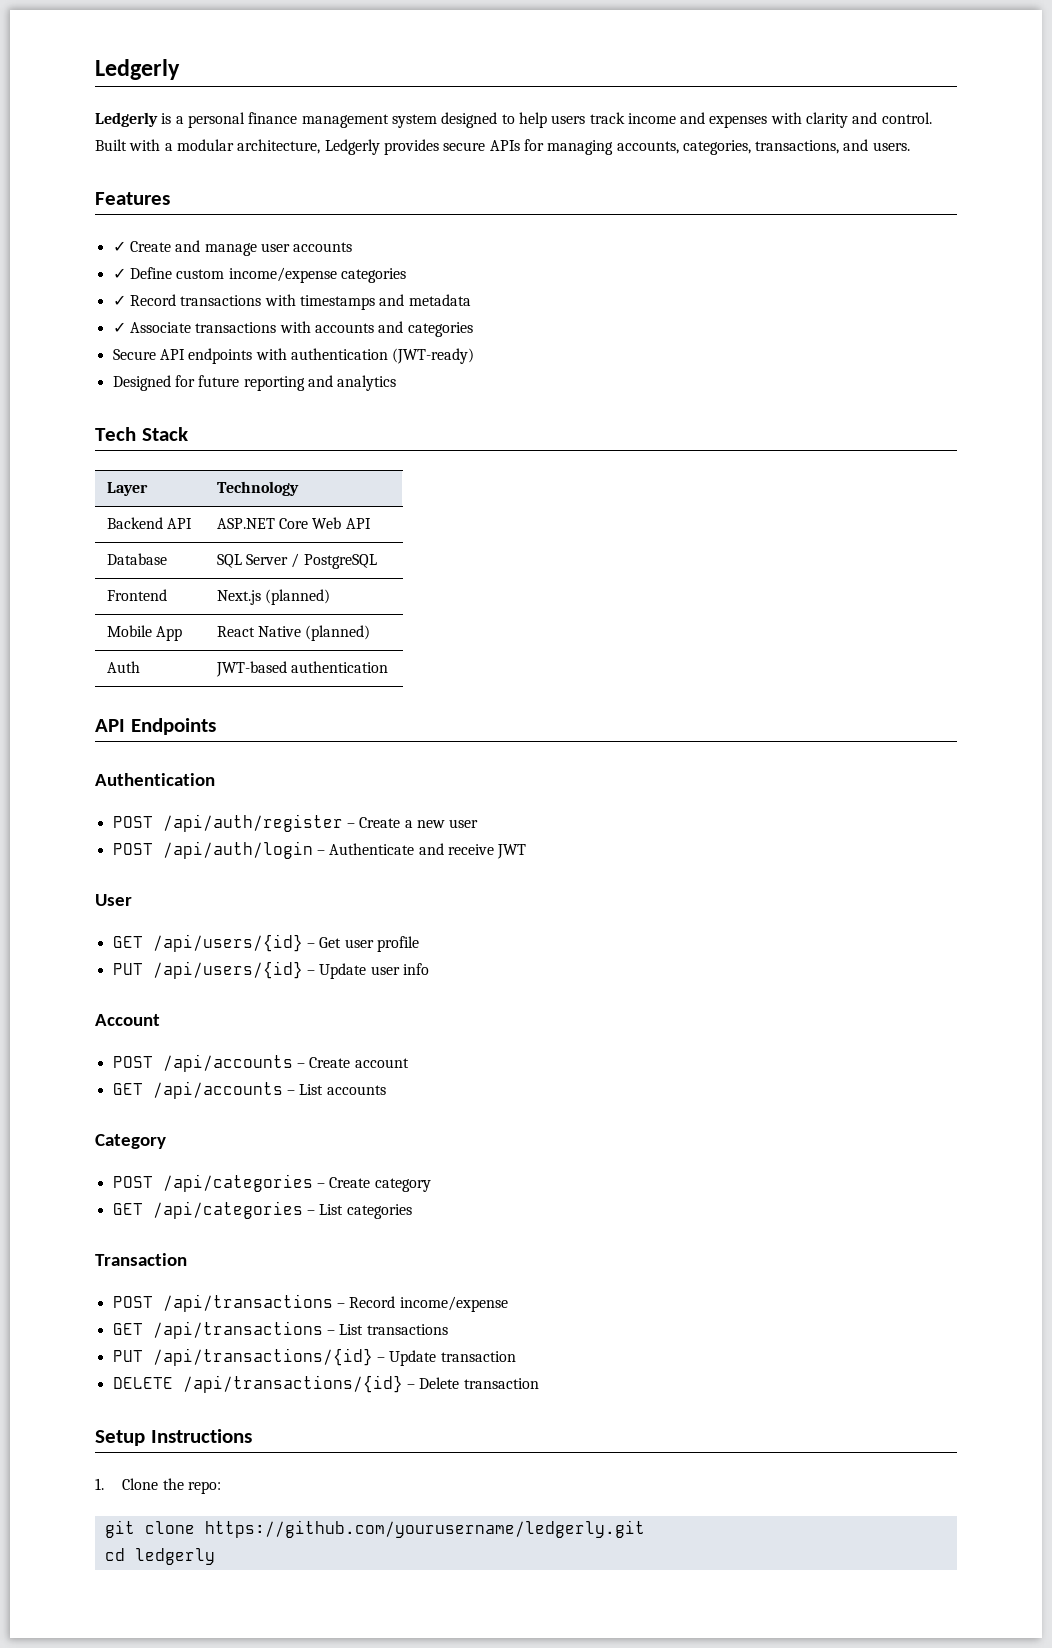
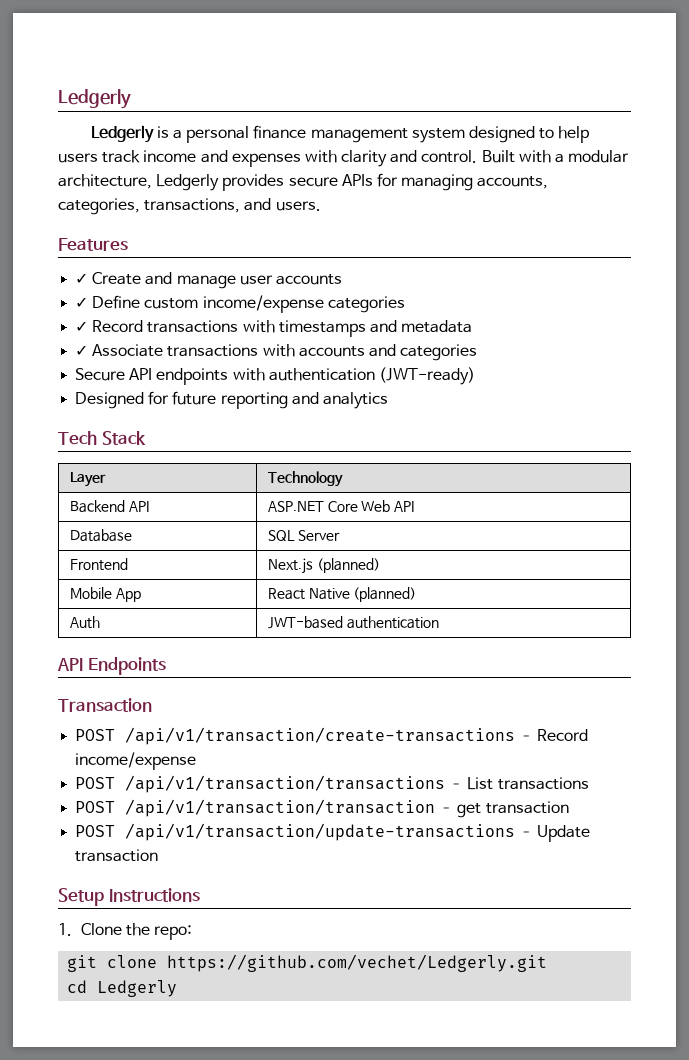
- Database | SQL Server / PostgreSQL
+ Database | SQL Server
- Authentication
- POST /api/auth/register – Create a new user
- POST /api/auth/login – Authenticate and receive JWT
- User
- GET /api/users/{id} – Get user profile
- PUT /api/users/{id} – Update user info
- Account
- POST /api/accounts – Create account
- GET /api/accounts – List accounts
- Category
- POST /api/categories – Create category
- GET /api/categories – List categories
- POST /api/transactions – Record income/expense
+ POST /api/v1/transaction/create-transactions – Record income/expense
- GET /api/transactions – List transactions
+ POST /api/v1/transaction/transactions – List transactions
- PUT /api/transactions/{id} – Update transaction
- DELETE /api/transactions/{id} – Delete transaction
+ POST /api/v1/transaction/transaction – get transaction
+ POST /api/v1/transaction/update-transactions – Update transaction
- git clone https://github.com/yourusername/ledgerly.git
+ git clone https://github.com/vechet/Ledgerly.git
- cd ledgerly
+ cd Ledgerly

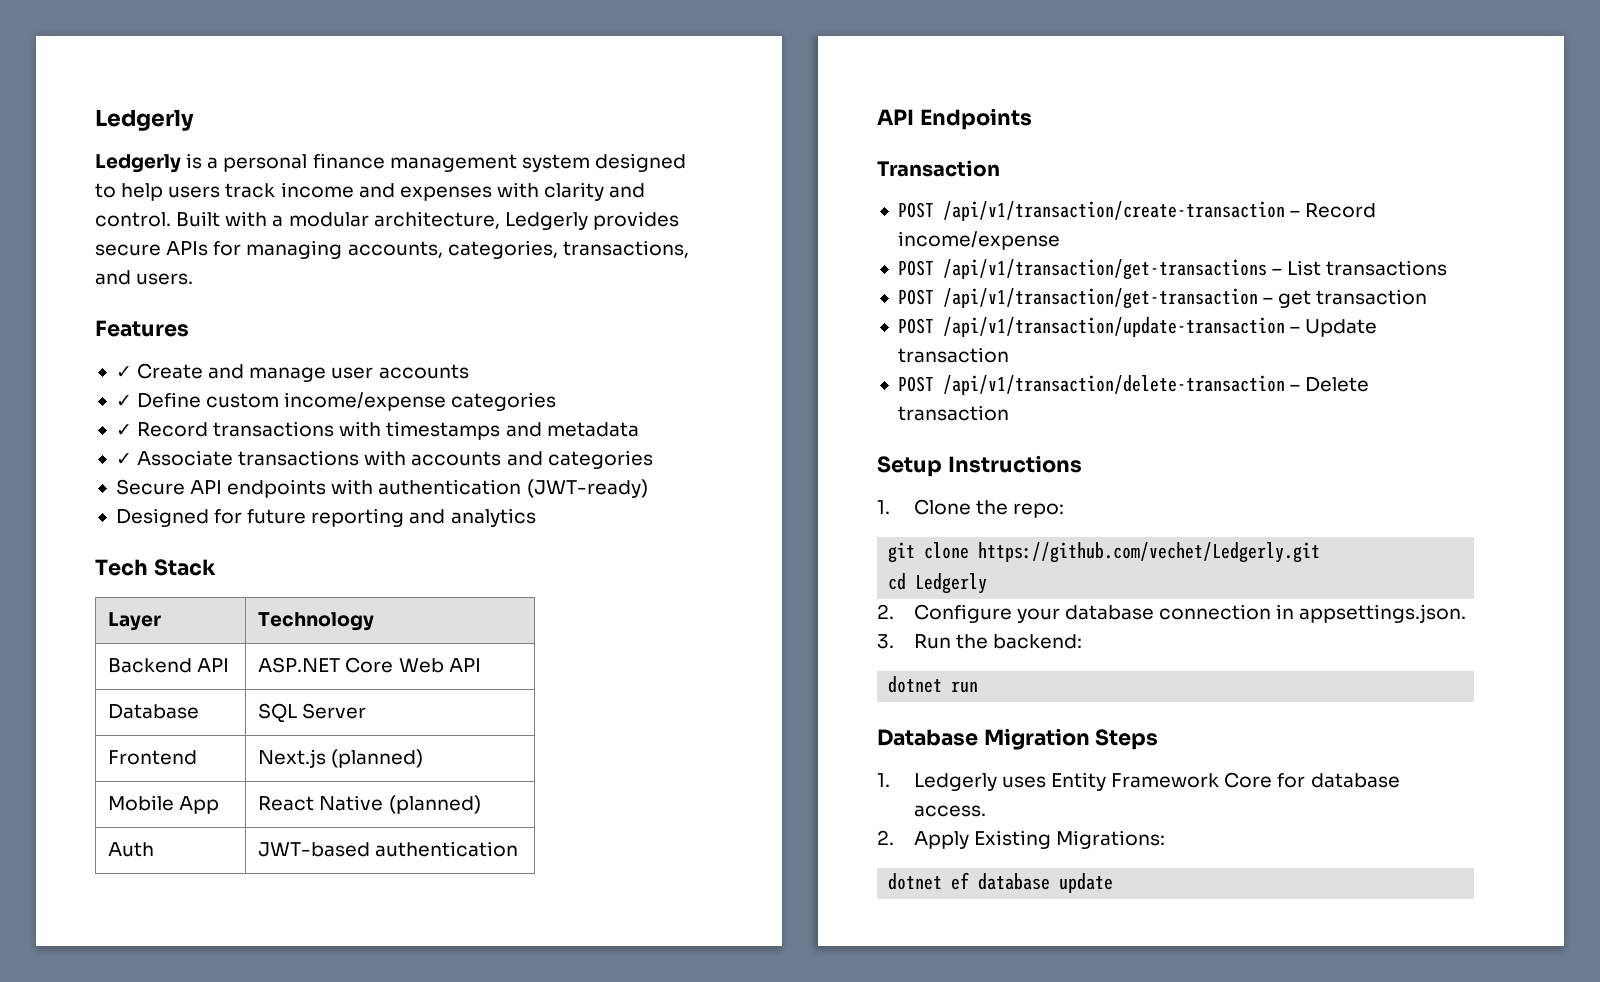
- POST /api/v1/transaction/create-transactions – Record income/expense
+ POST /api/v1/transaction/create-transaction – Record income/expense
- POST /api/v1/transaction/transactions – List transactions
+ POST /api/v1/transaction/get-transactions – List transactions
- POST /api/v1/transaction/transaction – get transaction
+ POST /api/v1/transaction/get-transaction – get transaction
- POST /api/v1/transaction/update-transactions – Update transaction
+ POST /api/v1/transaction/update-transaction – Update transaction
+ POST /api/v1/transaction/delete-transaction – Delete transaction
+ 2. Configure your database connection in appsettings.json.
+ 3. Run the backend:
+ dotnet run
+ Database Migration Steps
+ 1. Ledgerly uses Entity Framework Core for database access.
+ 2. Apply Existing Migrations:
+ dotnet ef database update

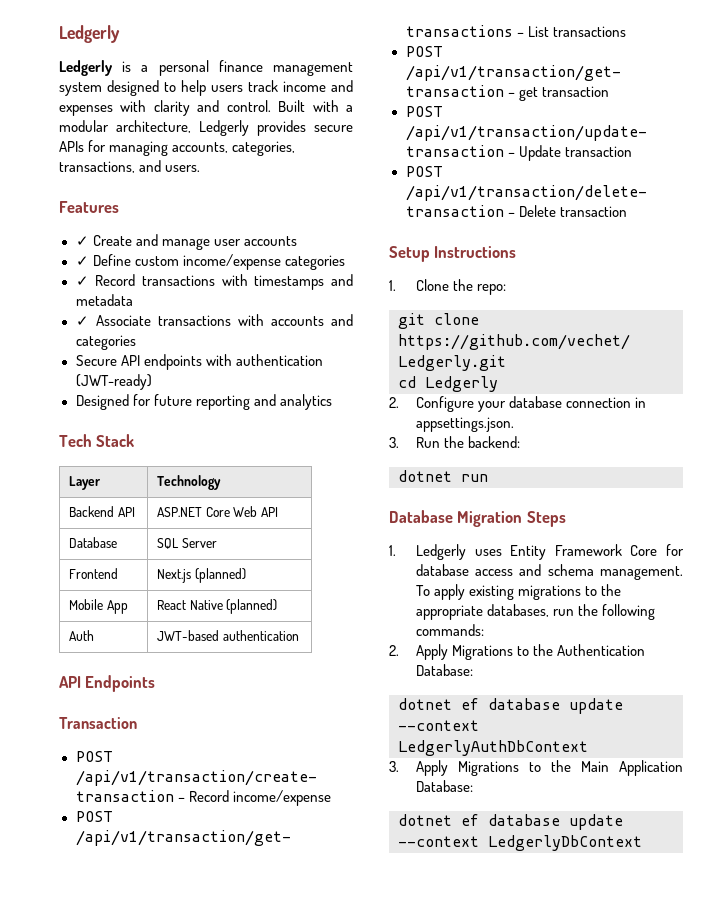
- 1. Ledgerly uses Entity Framework Core for database access.
- 2. Apply Existing Migrations:
- dotnet ef database update
+ 1. Ledgerly uses Entity Framework Core for database access and schema management. To apply existing migrations to the appropriate databases, run the following commands:
+ 2. Apply Migrations to the Authentication Database:
+ dotnet ef database update --context LedgerlyAuthDbContext
+ 3. Apply Migrations to the Main Application Database:
+ dotnet ef database update --context LedgerlyDbContext

